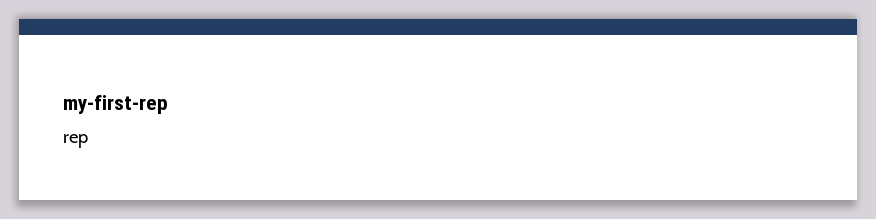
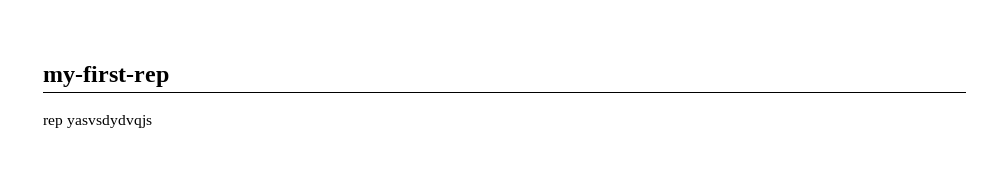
- rep
+ rep yasvsdydvqjs

